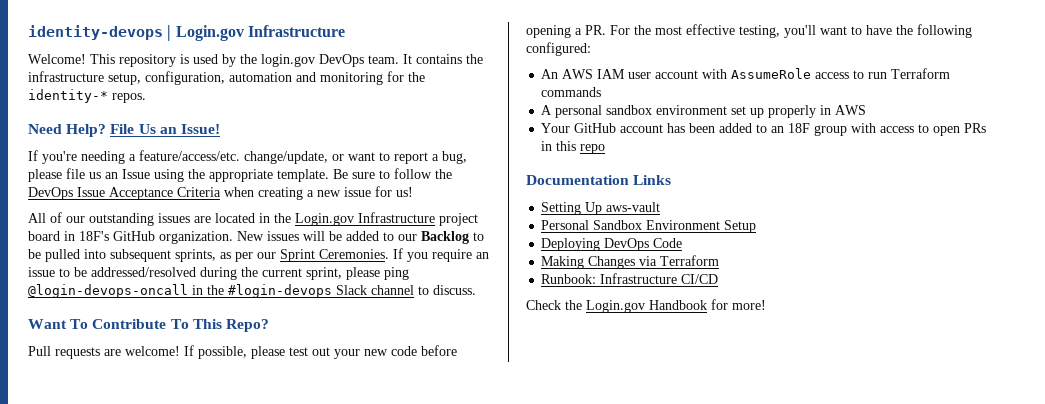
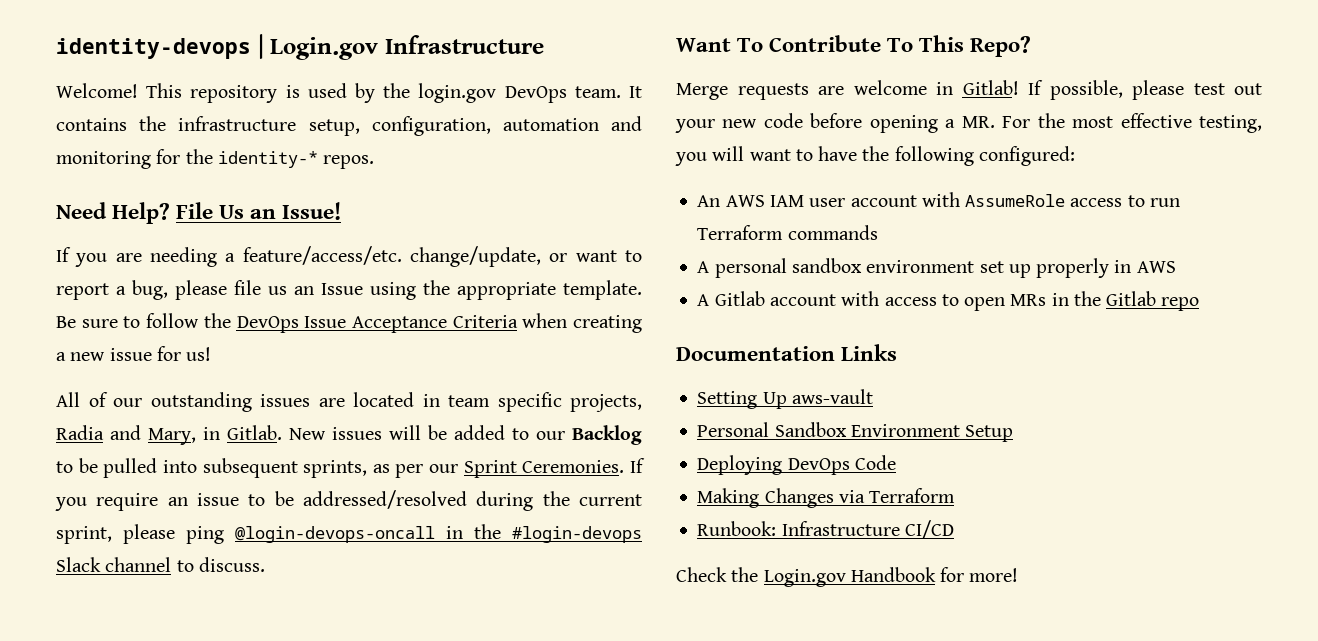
- If you're needing a feature/access/etc. change/update, or want to report a bug, please file us an Issue using the appropriate template.
+ If you are needing a feature/access/etc. change/update, or want to report a bug, please file us an Issue using the appropriate template.
- All of our outstanding issues are located in the Login.gov Infrastructure project board in 18F's GitHub organization.
+ All of our outstanding issues are located in team specific projects, Radia and Mary, in Gitlab.
- Pull requests are welcome!
+ Merge requests are welcome in Gitlab!
- If possible, please test out your new code before opening a PR. For the most effective testing, you'll want to have the following configured:
+ If possible, please test out your new code before opening a MR. For the most effective testing, you will want to have the following configured:
- Your GitHub account has been added to an 18F group with access to open PRs in this repo
+ A Gitlab account with access to open MRs in the Gitlab repo

